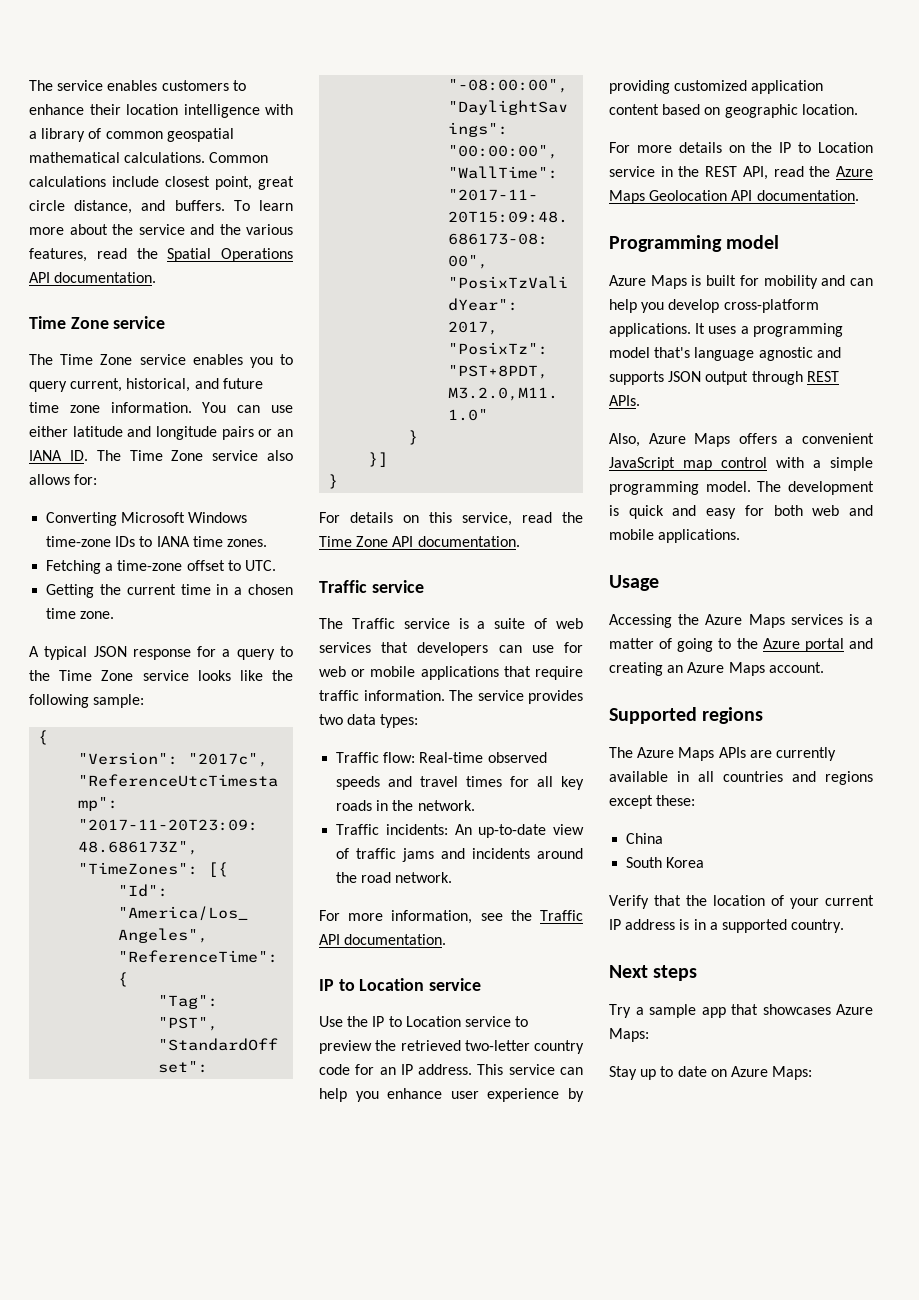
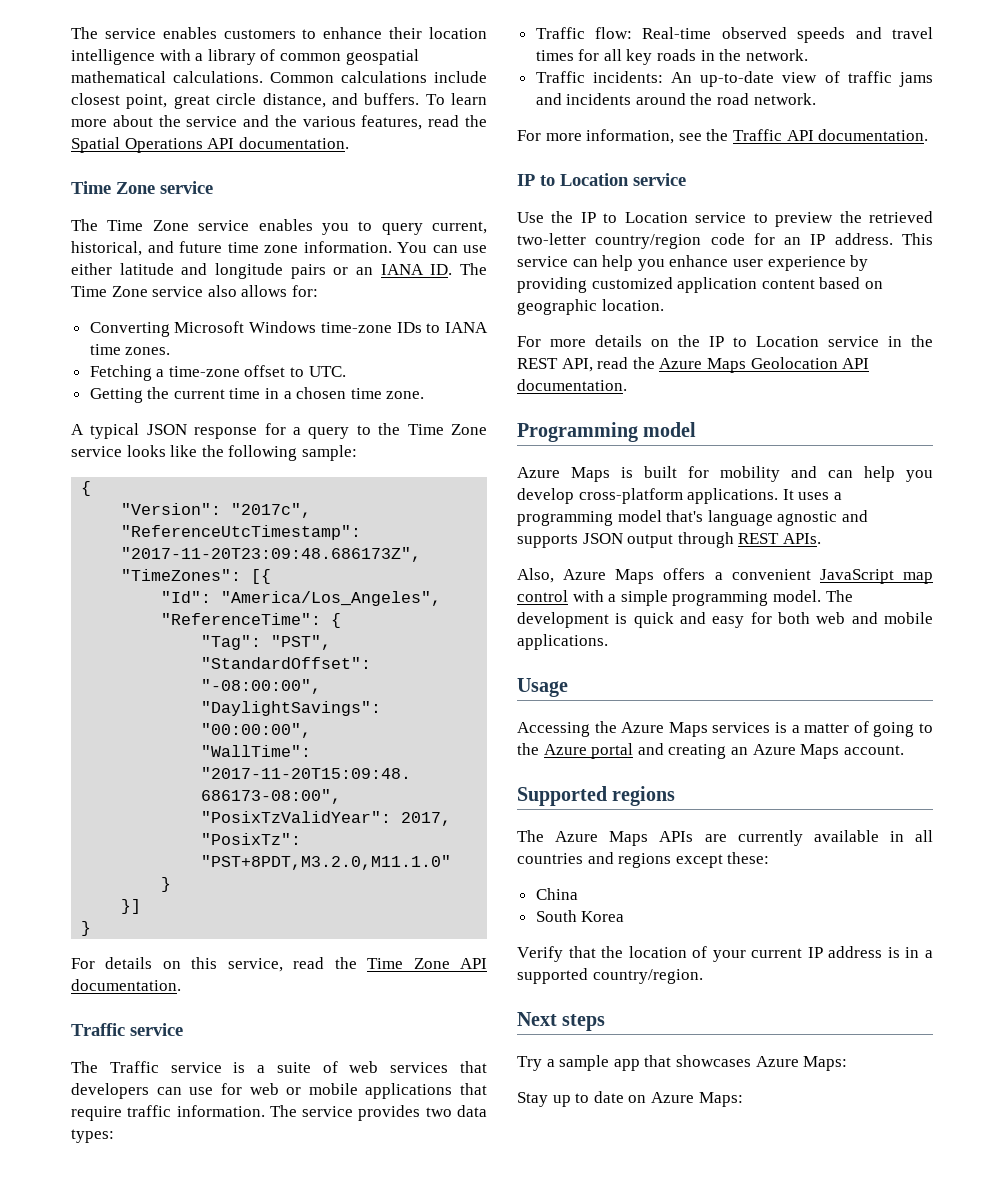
- Use the IP to Location service to preview the retrieved two-letter country code for an IP address.
+ Use the IP to Location service to preview the retrieved two-letter country/region code for an IP address.
- Verify that the location of your current IP address is in a supported country.
+ Verify that the location of your current IP address is in a supported country/region.

